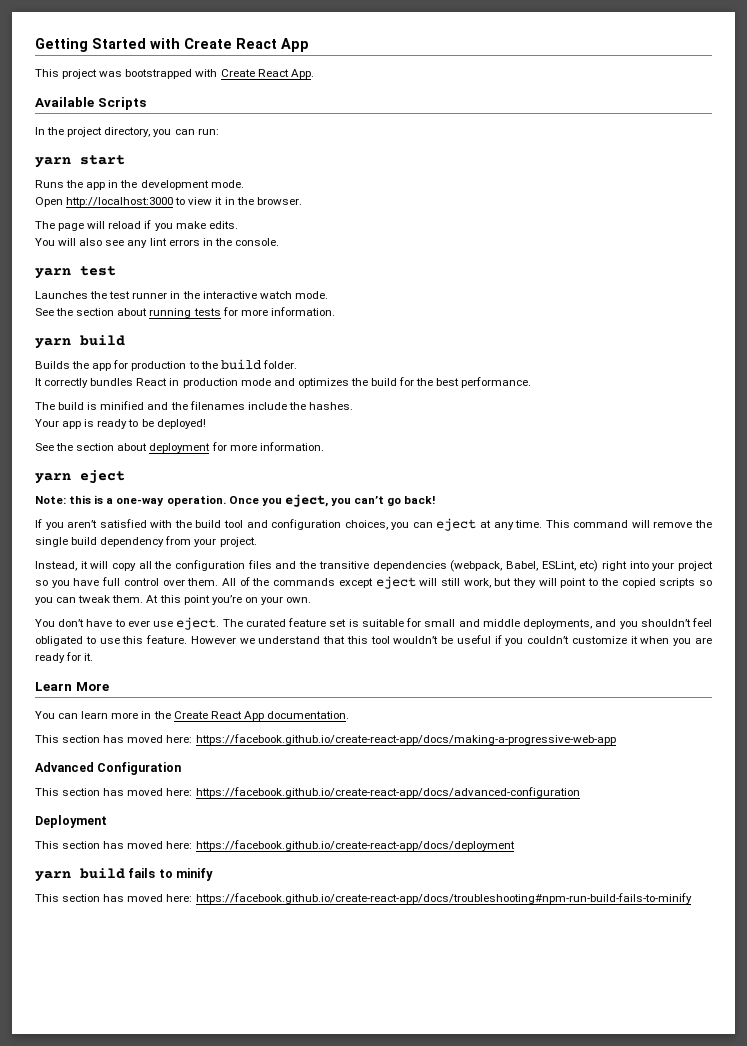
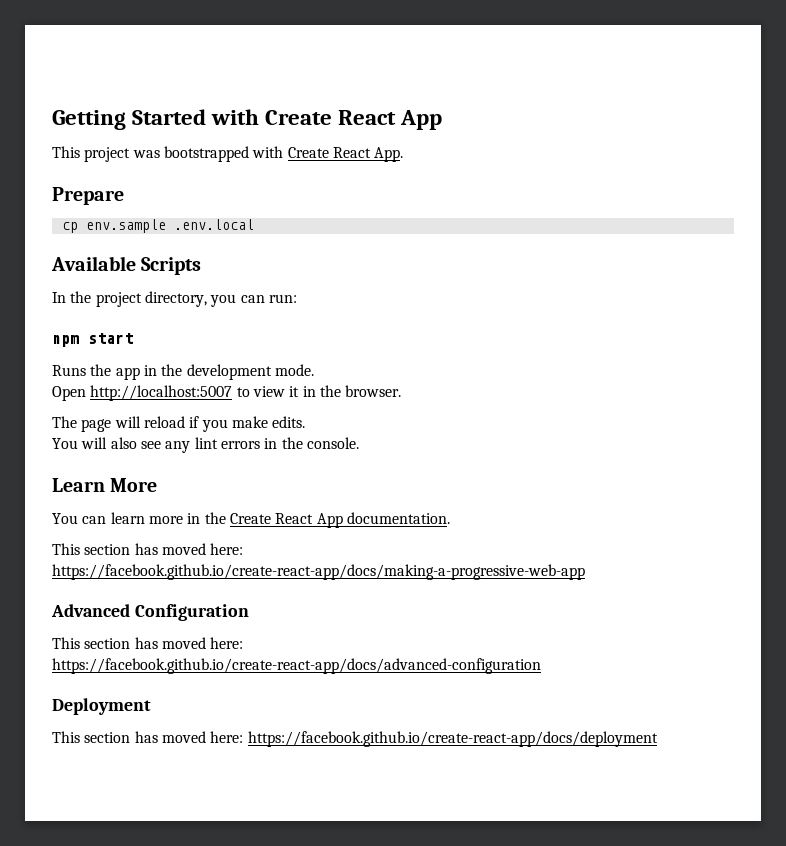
+ Prepare
+ cp env.sample .env.local
- yarn start
+ npm start
- Open http://localhost:3000 to view it in the browser.
+ Open http://localhost:5007 to view it in the browser.
- yarn test
- Launches the test runner in the interactive watch mode.
- See the section about running tests for more information.
- yarn build
- Builds the app for production to the build folder.
- It correctly bundles React in production mode and optimizes the build for the best performance.
- The build is minified and the filenames include the hashes.
- Your app is ready to be deployed!
- See the section about deployment for more information.
- yarn eject
- Note: this is a one-way operation. Once you eject, you can’t go back!
- If you aren’t satisfied with the build tool and configuration choices, you can eject at any time. This command will remove the single build dependency from your project.
- Instead, it will copy all the configuration files and the transitive dependencies (webpack, Babel, ESLint, etc) right into your project so you have full control over them. All of the commands except eject will still work, but they will point to the copied scripts so you can tweak them. At this point you’re on your own.
- You don’t have to ever use eject. The curated feature set is suitable for small and middle deployments, and you shouldn’t feel obligated to use this feature. However we understand that this tool wouldn’t be useful if you couldn’t customize it when you are ready for it.
- yarn build fails to minify
- This section has moved here: https://facebook.github.io/create-react-app/docs/troubleshooting#npm-run-build-fails-to-minify

